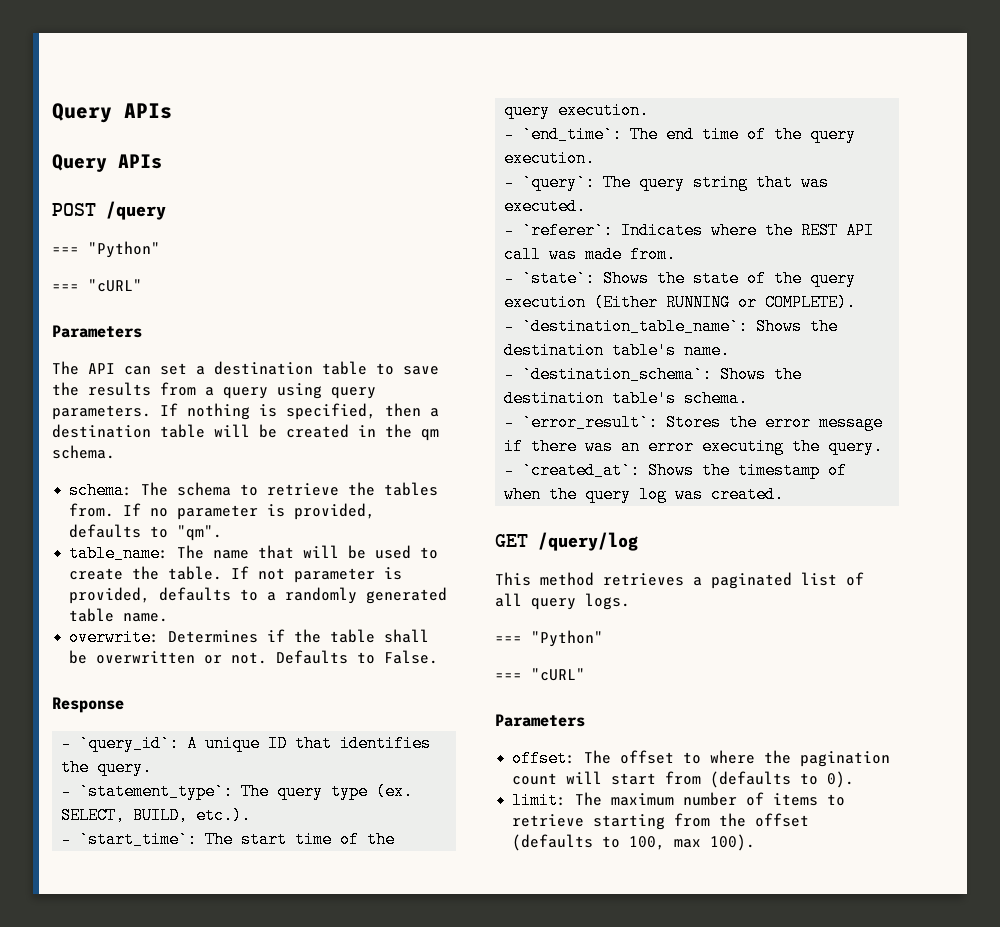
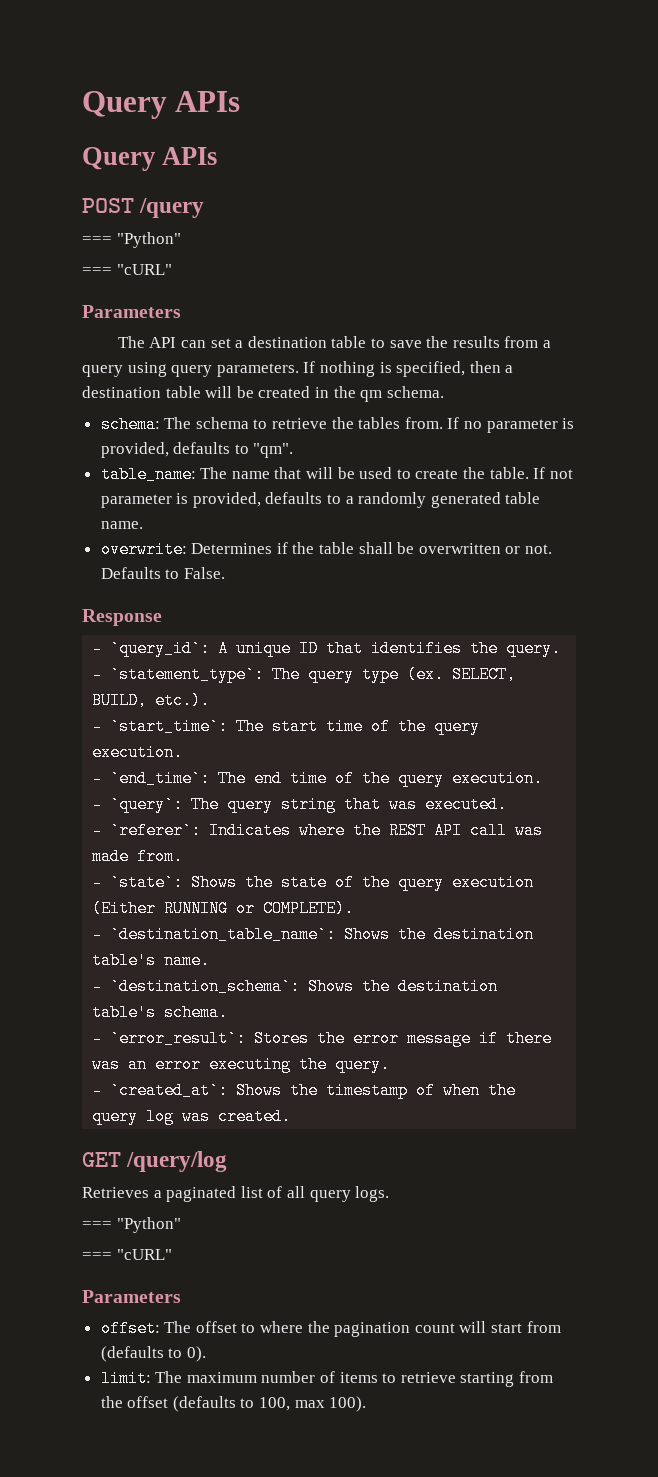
- This method retrieves a paginated list of all query logs.
+ Retrieves a paginated list of all query logs.

